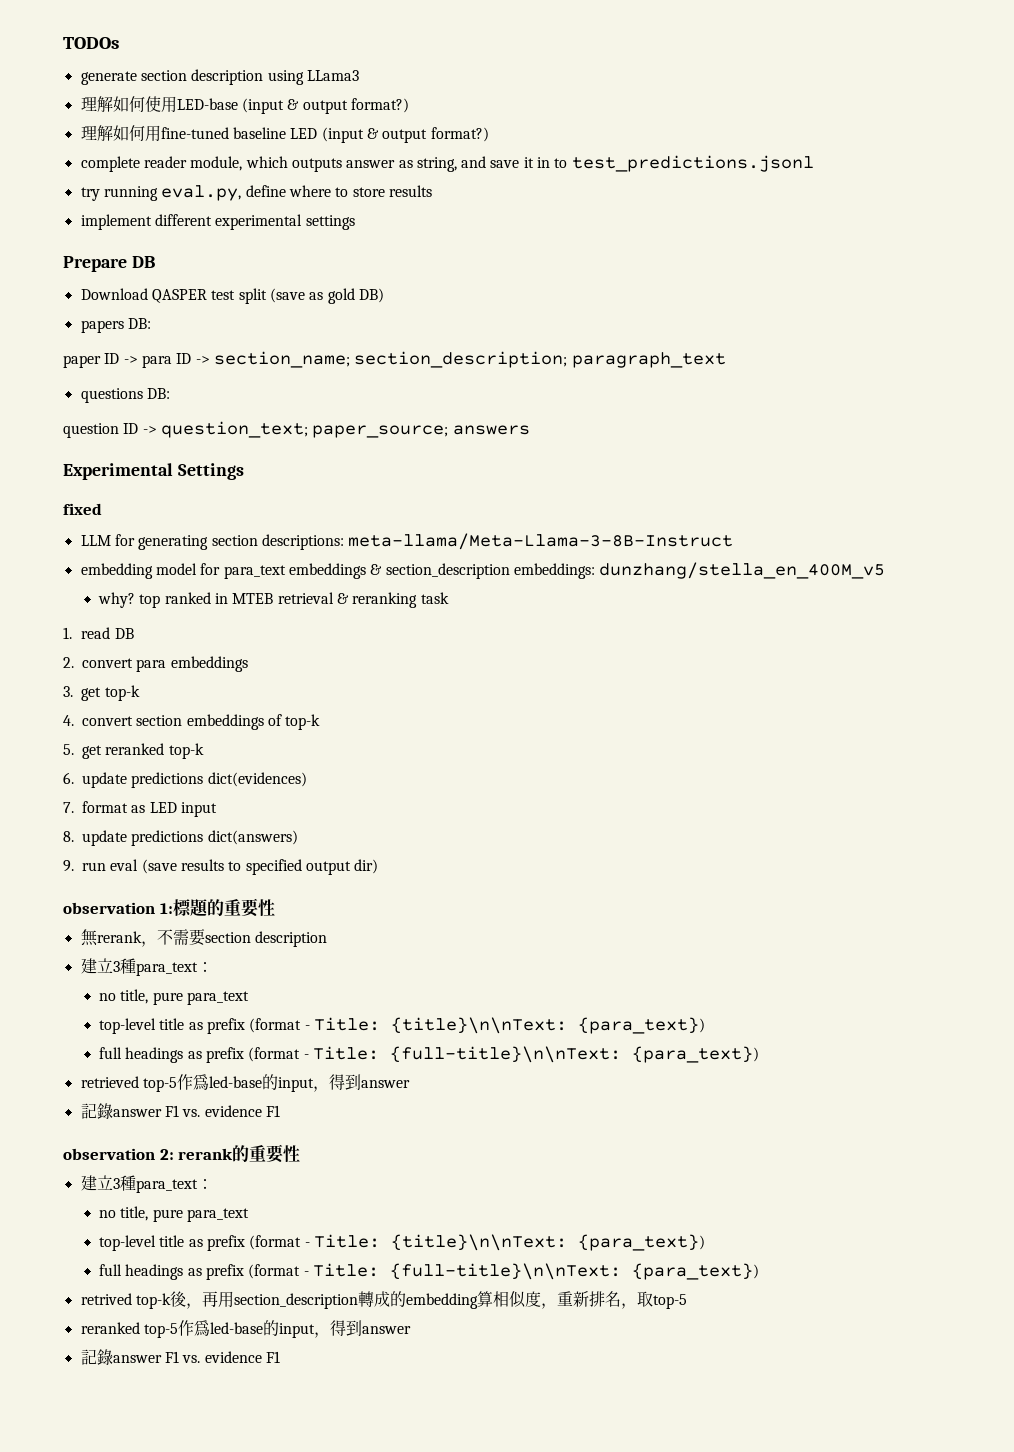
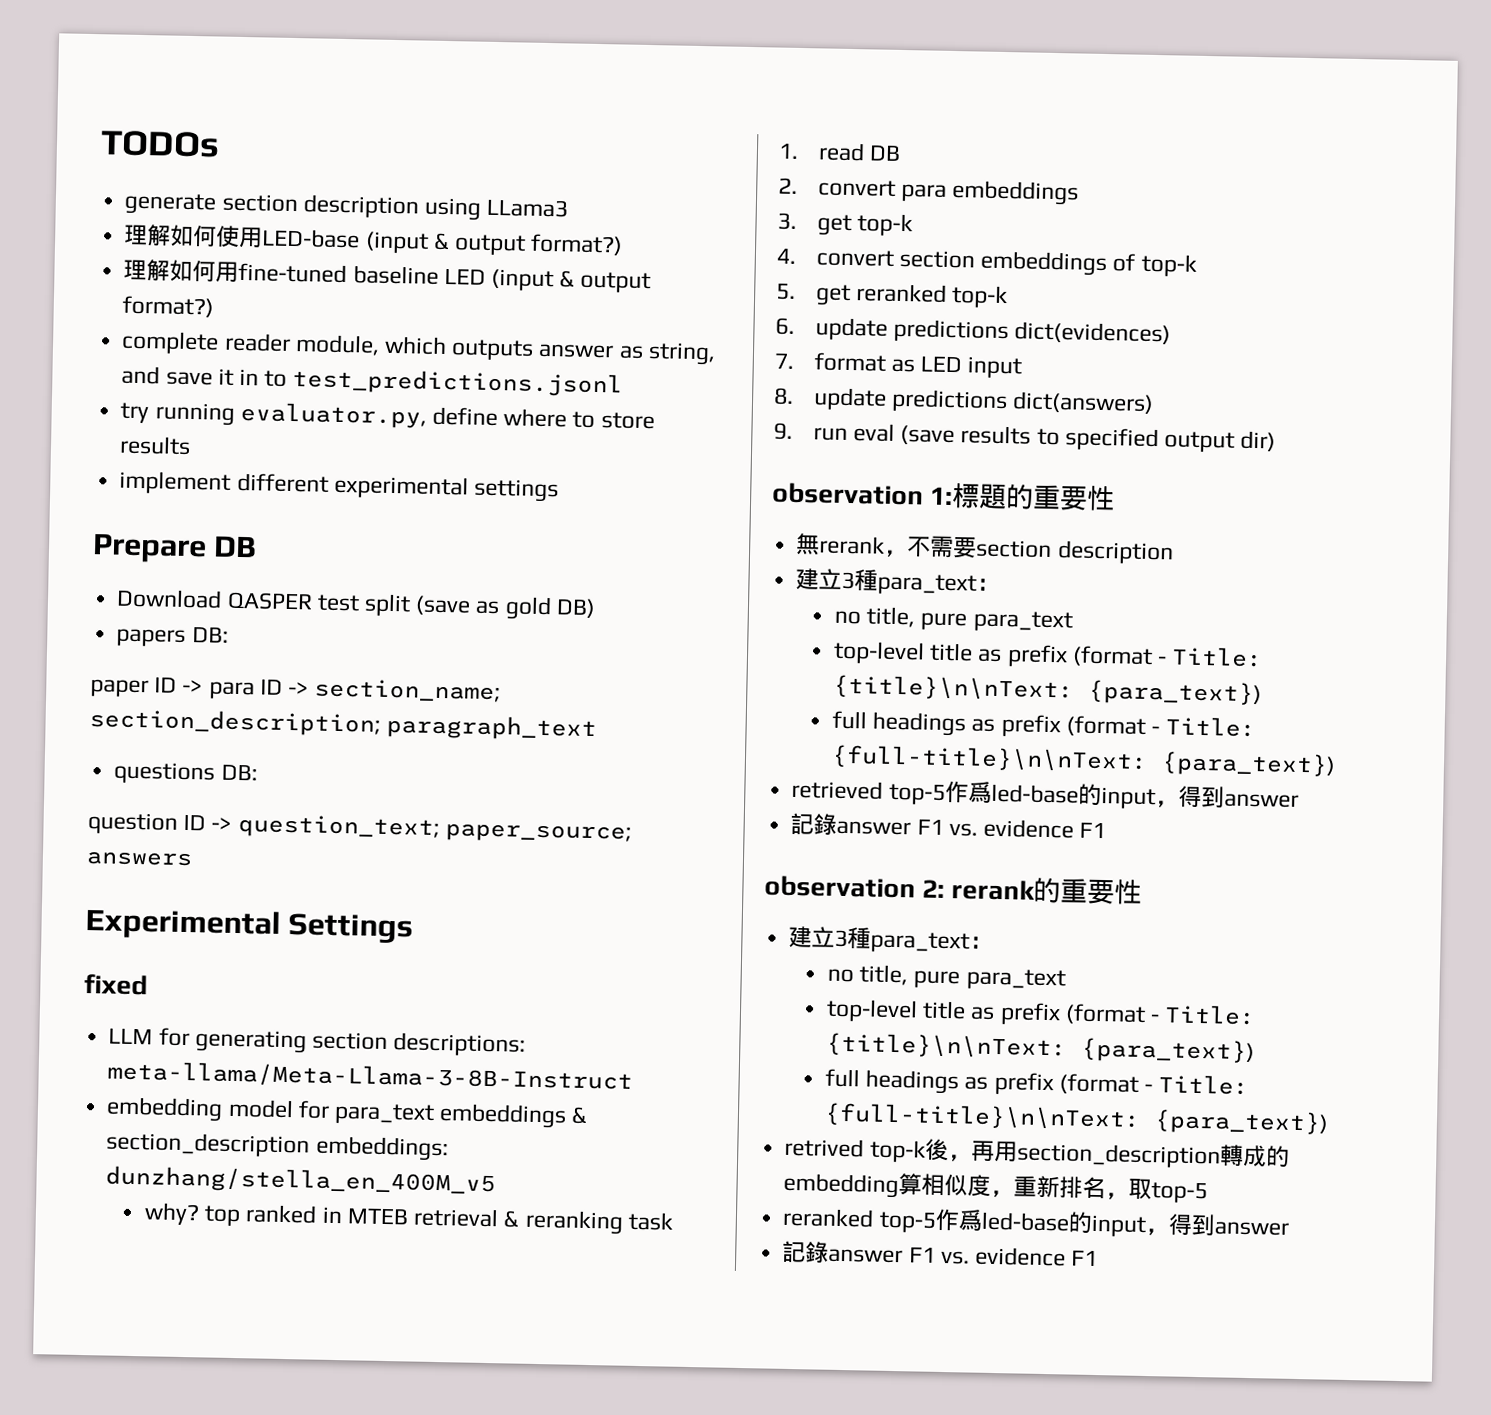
- try running eval.py, define where to store results
+ try running evaluator.py, define where to store results

